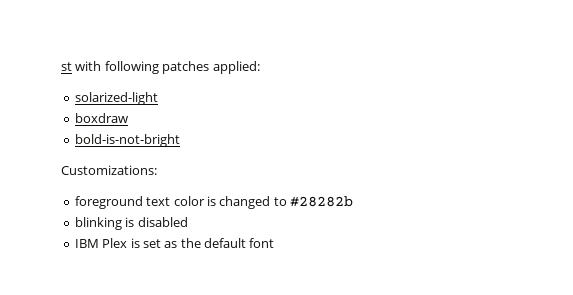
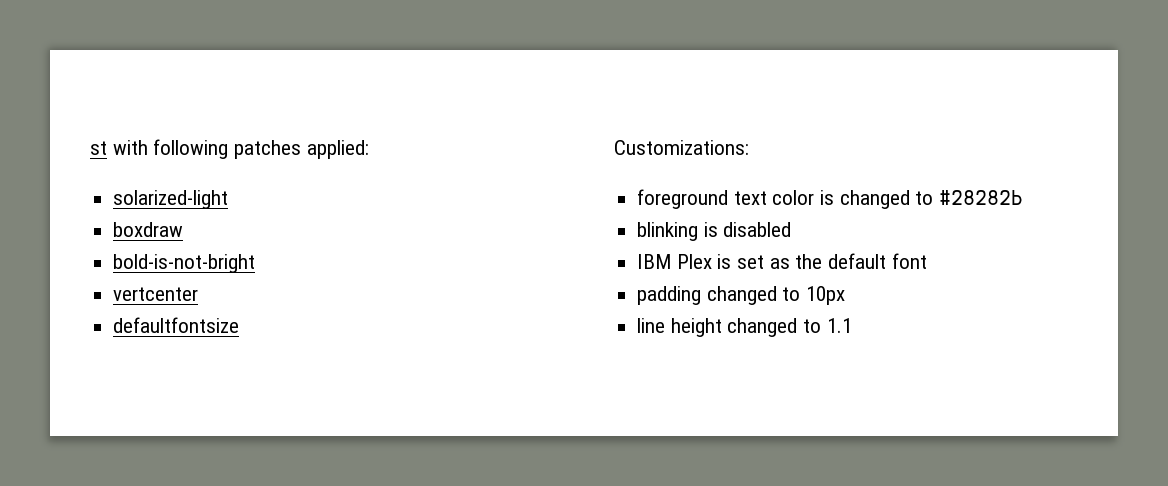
+ vertcenter
+ defaultfontsize
+ padding changed to 10px
+ line height changed to 1.1

